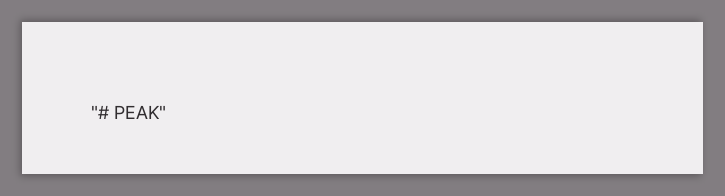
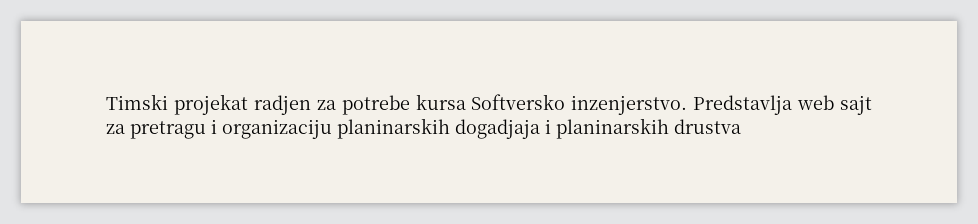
- "# PEAK"
+ Timski projekat radjen za potrebe kursa Softversko inzenjerstvo. Predstavlja web sajt za pretragu i organizaciju planinarskih dogadjaja i planinarskih drustva

